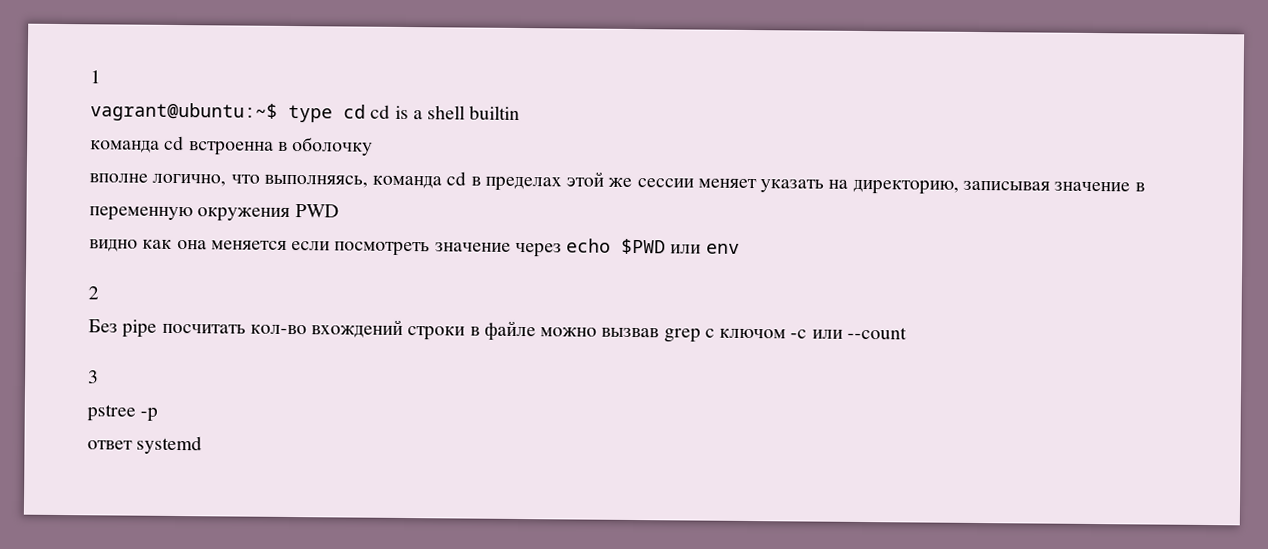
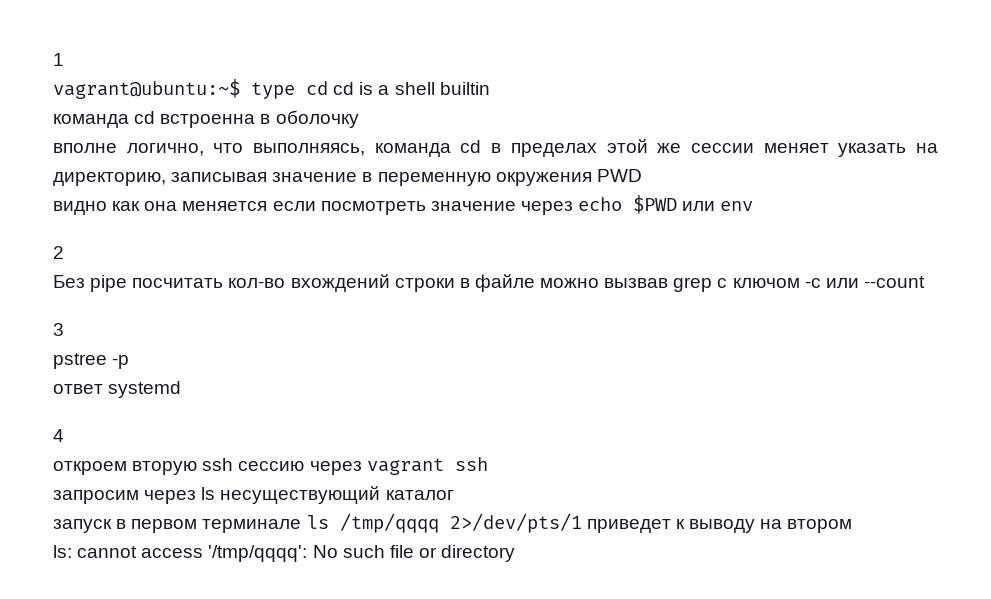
+ 4
+ откроем вторую ssh сессию через vagrant ssh
+ запросим через ls несуществующий каталог
+ запуск в первом терминале ls /tmp/qqqq 2>/dev/pts/1 приведет к выводу на втором
+ ls: cannot access '/tmp/qqqq': No such file or directory

